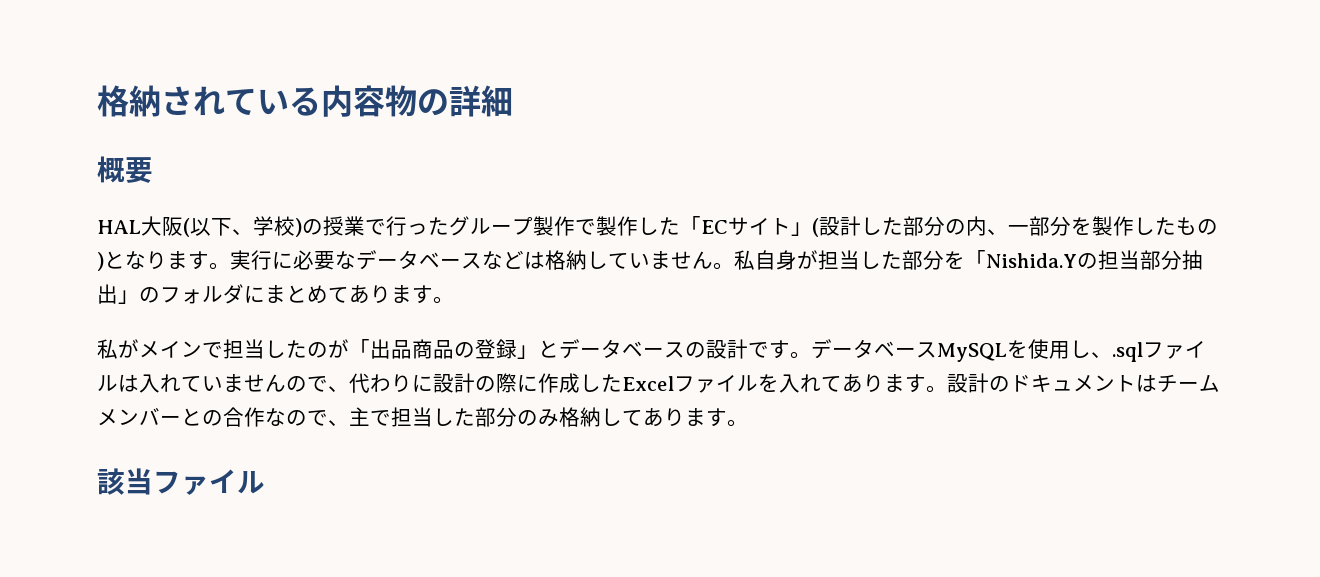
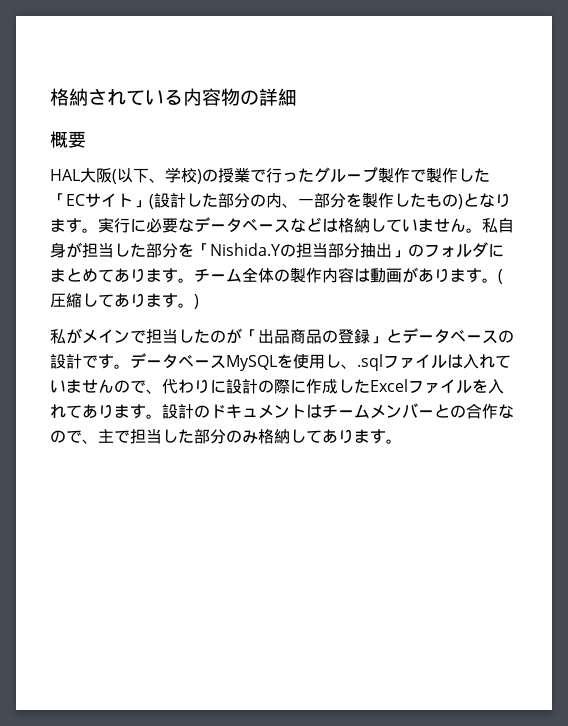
+ チーム全体の製作内容は動画があります。(圧縮してあります。)
- 該当ファイル

